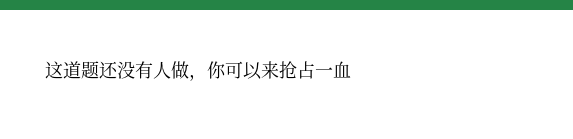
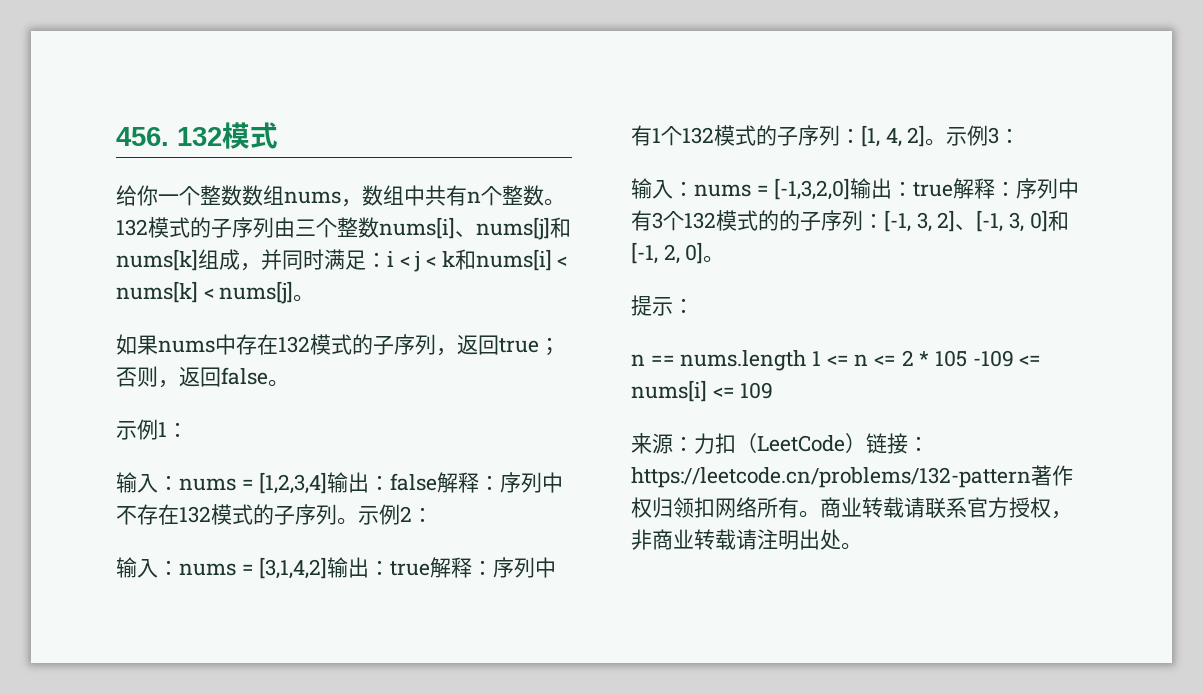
- 这道题还没有人做，你可以来抢占一血
+ 456. 132模式
+ 给你一个整数数组nums，数组中共有n个整数。132模式的子序列由三个整数nums[i]、nums[j]和nums[k]组成，并同时满足：i < j < k和nums[i] < nums[k] < nums[j]。
+ 如果nums中存在132模式的子序列，返回true；否则，返回false。
+ 示例1：
+ 输入：nums = [1,2,3,4]输出：false解释：序列中不存在132模式的子序列。示例2：
+ 输入：nums = [3,1,4,2]输出：true解释：序列中有1个132模式的子序列：[1, 4, 2]。示例3：
+ 输入：nums = [-1,3,2,0]输出：true解释：序列中有3个132模式的的子序列：[-1, 3, 2]、[-1, 3, 0]和[-1, 2, 0]。
+ 提示：
+ n == nums.length 1 <= n <= 2 * 105 -109 <= nums[i] <= 109
+ 来源：力扣（LeetCode）链接：https://leetcode.cn/problems/132-pattern著作权归领扣网络所有。商业转载请联系官方授权，非商业转载请注明出处。

